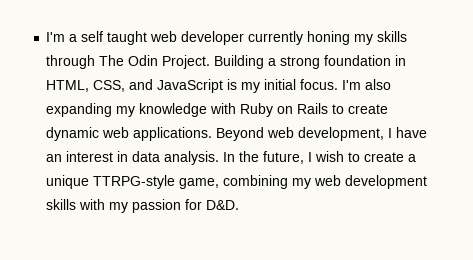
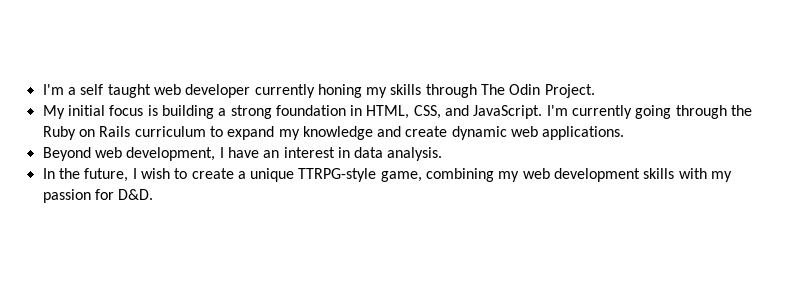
- I'm a self taught web developer currently honing my skills through The Odin Project. Building a strong foundation in HTML, CSS, and JavaScript is my initial focus. I'm also expanding my knowledge with Ruby on Rails to create dynamic web applications. Beyond web development, I have an interest in data analysis. In the future, I wish to create a unique TTRPG-style game, combining my web development skills with my passion for D&D.
+ I'm a self taught web developer currently honing my skills through The Odin Project.
+ My initial focus is building a strong foundation in HTML, CSS, and JavaScript. I'm currently going through the Ruby on Rails curriculum to expand my knowledge and create dynamic web applications.
+ Beyond web development, I have an interest in data analysis.
+ In the future, I wish to create a unique TTRPG-style game, combining my web development skills with my passion for D&D.

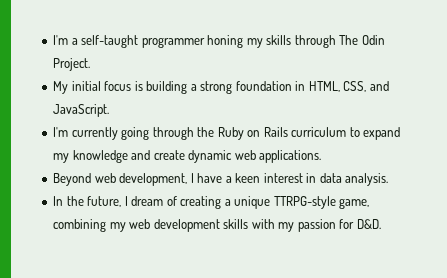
- I'm a self taught web developer currently honing my skills through The Odin Project.
+ I'm a self-taught programmer honing my skills through The Odin Project.
- My initial focus is building a strong foundation in HTML, CSS, and JavaScript. I'm currently going through the Ruby on Rails curriculum to expand my knowledge and create dynamic web applications.
+ My initial focus is building a strong foundation in HTML, CSS, and JavaScript.
+ I'm currently going through the Ruby on Rails curriculum to expand my knowledge and create dynamic web applications.
- Beyond web development, I have an interest in data analysis.
+ Beyond web development, I have a keen interest in data analysis.
- In the future, I wish to create a unique TTRPG-style game, combining my web development skills with my passion for D&D.
+ In the future, I dream of creating a unique TTRPG-style game, combining my web development skills with my passion for D&D.

